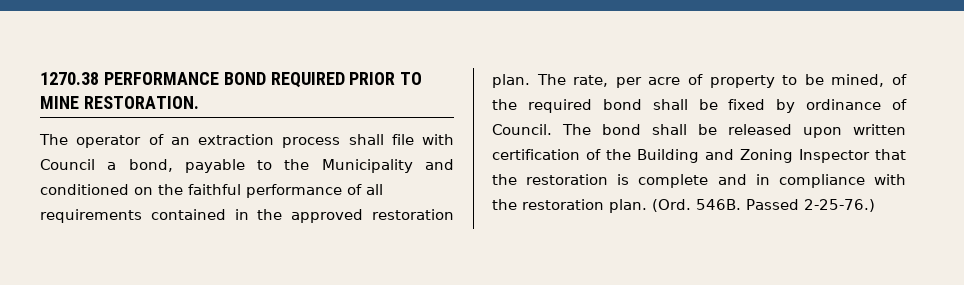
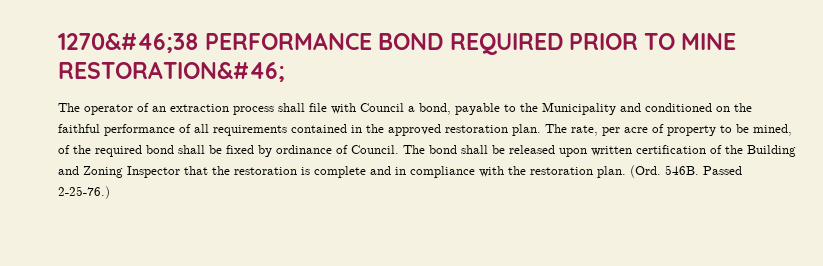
- 1270.38 PERFORMANCE BOND REQUIRED PRIOR TO MINE RESTORATION.
+ 1270&#46;38 PERFORMANCE BOND REQUIRED PRIOR TO MINE RESTORATION&#46;

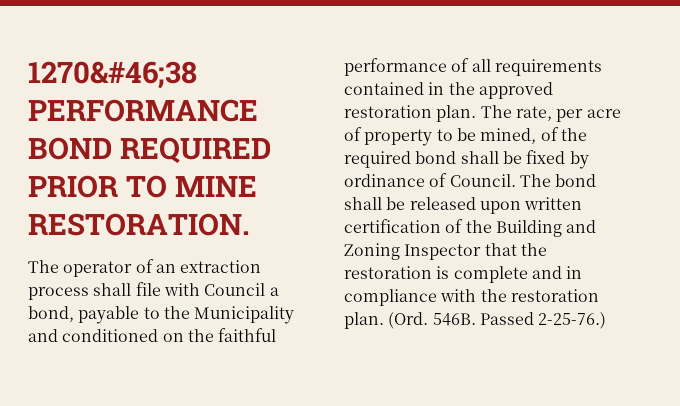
- 1270&#46;38 PERFORMANCE BOND REQUIRED PRIOR TO MINE RESTORATION&#46;
+ 1270&#46;38 PERFORMANCE BOND REQUIRED PRIOR TO MINE RESTORATION.

